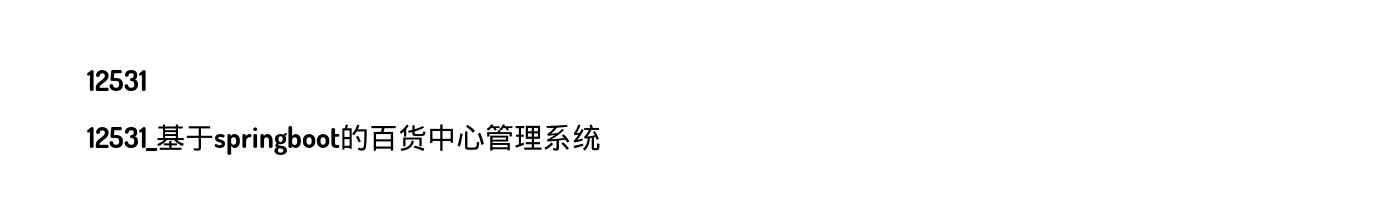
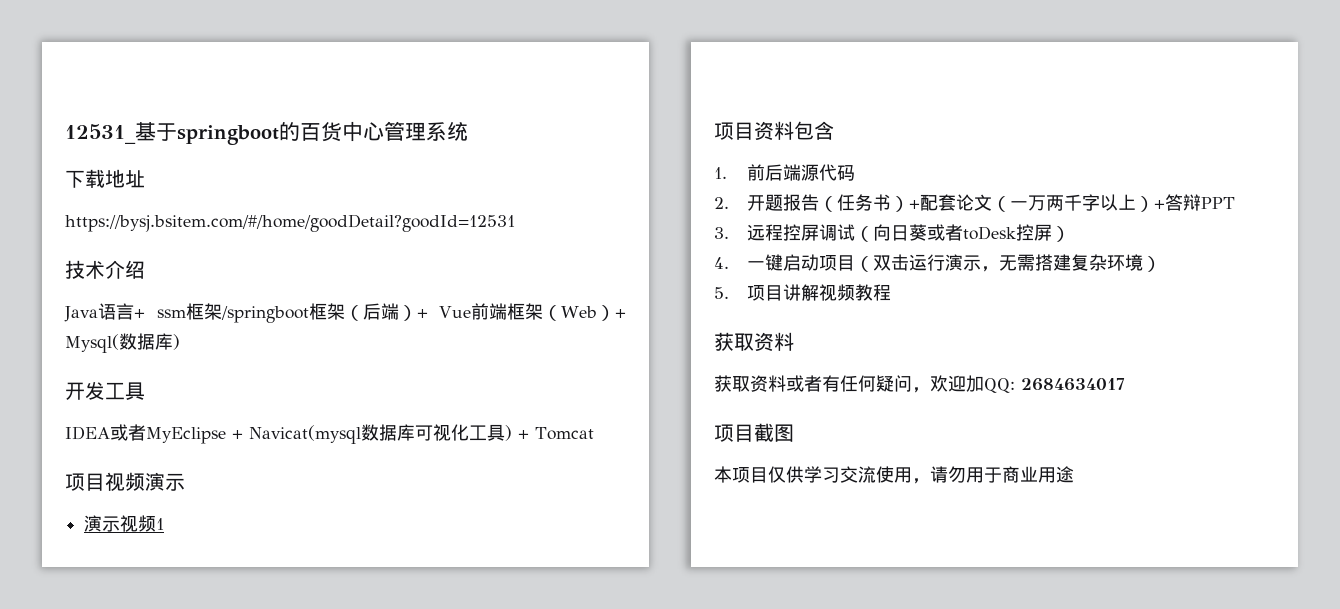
- 12531
+ 下载地址
+ https://bysj.bsitem.com/#/home/goodDetail?goodId=12531
+ 技术介绍
+ Java语言+ ssm框架/springboot框架（后端）+ Vue前端框架（Web）+ Mysql(数据库)
+ 开发工具
+ IDEA或者MyEclipse + Navicat(mysql数据库可视化工具) + Tomcat
+ 项目视频演示
+ 演示视频1
+ 项目资料包含
+ 1.前后端源代码
+ 2.开题报告（任务书）+配套论文（一万两千字以上）+答辩PPT
+ 3.远程控屏调试（向日葵或者toDesk控屏）
+ 4.一键启动项目（双击运行演示，无需搭建复杂环境）
+ 5.项目讲解视频教程
+ 获取资料
+ 获取资料或者有任何疑问，欢迎加QQ: 2684634017
+ 项目截图
+ 本项目仅供学习交流使用，请勿用于商业用途

